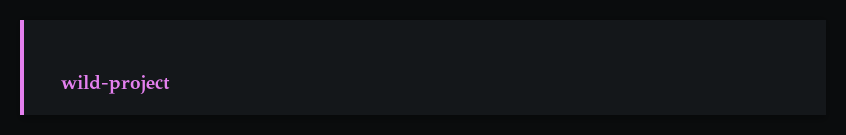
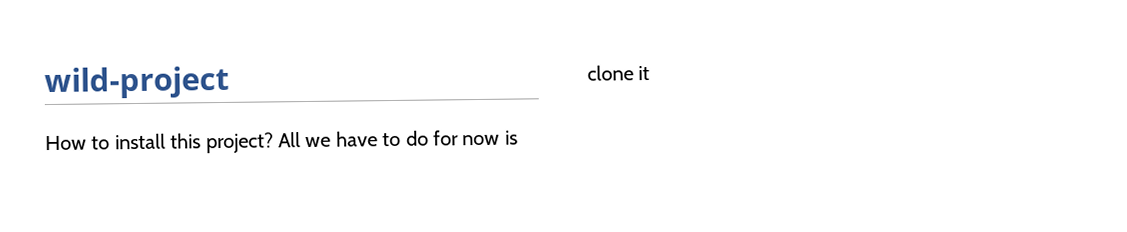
+ How to install this project? All we have to do for now is clone it

